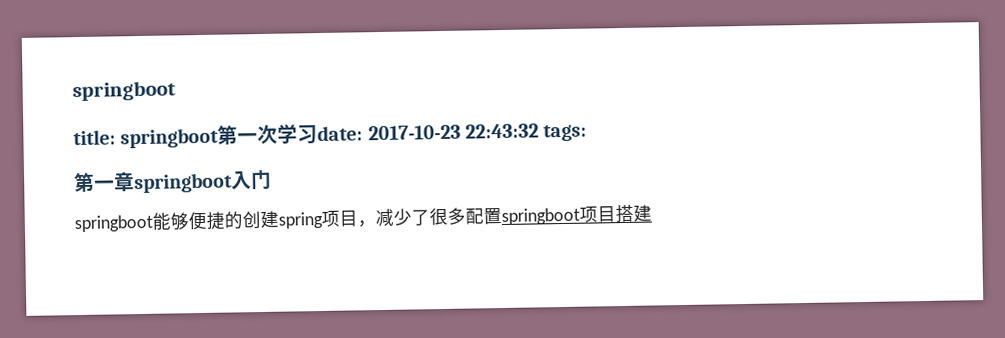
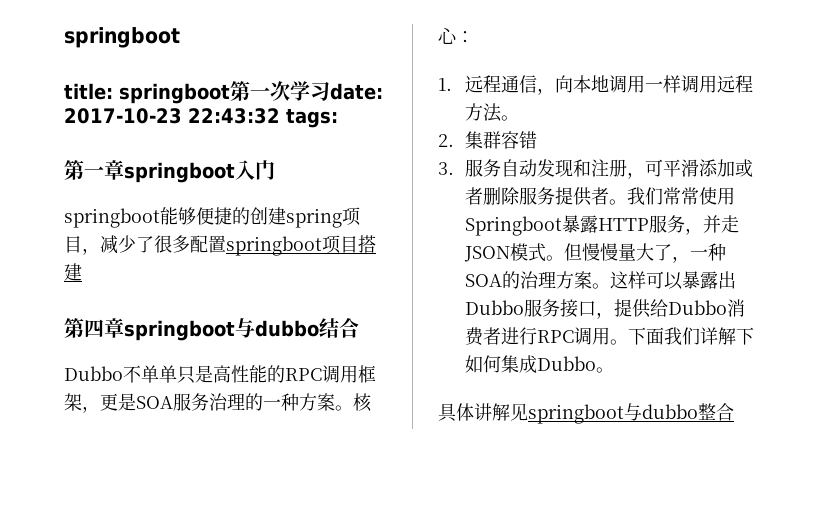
+ 第四章springboot与dubbo结合
+ Dubbo不单单只是高性能的RPC调用框架，更是SOA服务治理的一种方案。核心：
+ 1.远程通信，向本地调用一样调用远程方法。
+ 2.集群容错
+ 3.服务自动发现和注册，可平滑添加或者删除服务提供者。我们常常使用Springboot暴露HTTP服务，并走JSON模式。但慢慢量大了，一种SOA的治理方案。这样可以暴露出Dubbo服务接口，提供给Dubbo消费者进行RPC调用。下面我们详解下如何集成Dubbo。
+ 具体讲解见springboot与dubbo整合

